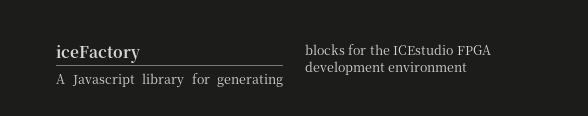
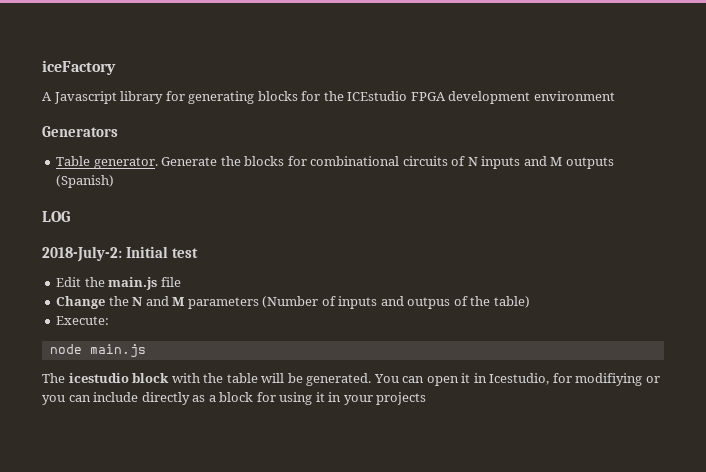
+ Generators
+ Table generator. Generate the blocks for combinational circuits of N inputs and M outputs (Spanish)
+ LOG
+ 2018-July-2: Initial test
+ Edit the main.js file
+ Change the N and M parameters (Number of inputs and outpus of the table)
+ Execute:
+ node main.js
+ The icestudio block with the table will be generated. You can open it in Icestudio, for modifiying or you can include directly as a block for using it in your projects

